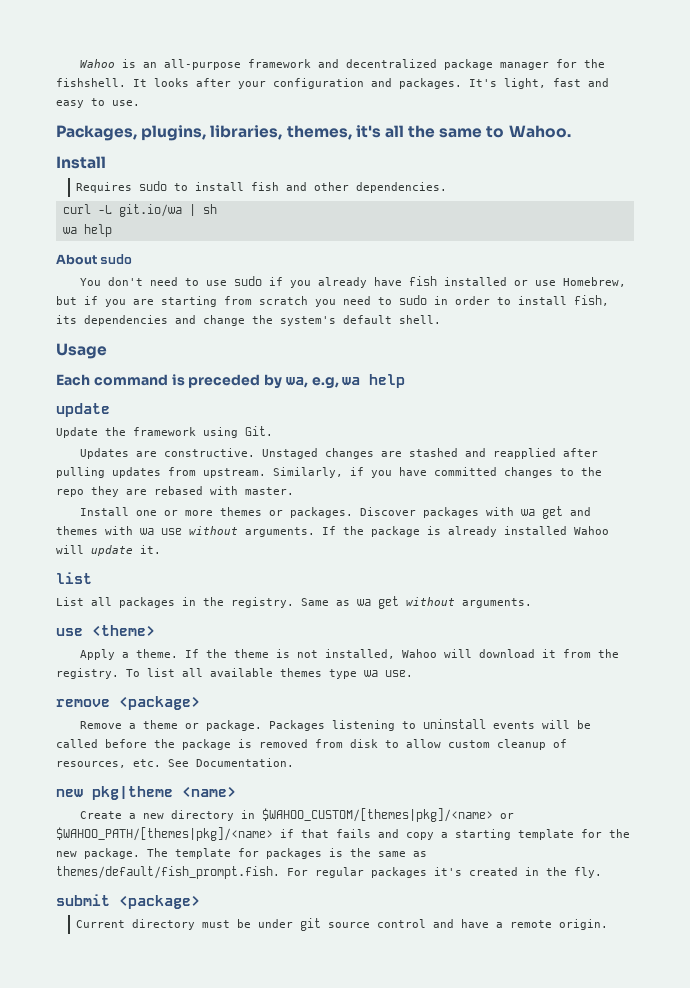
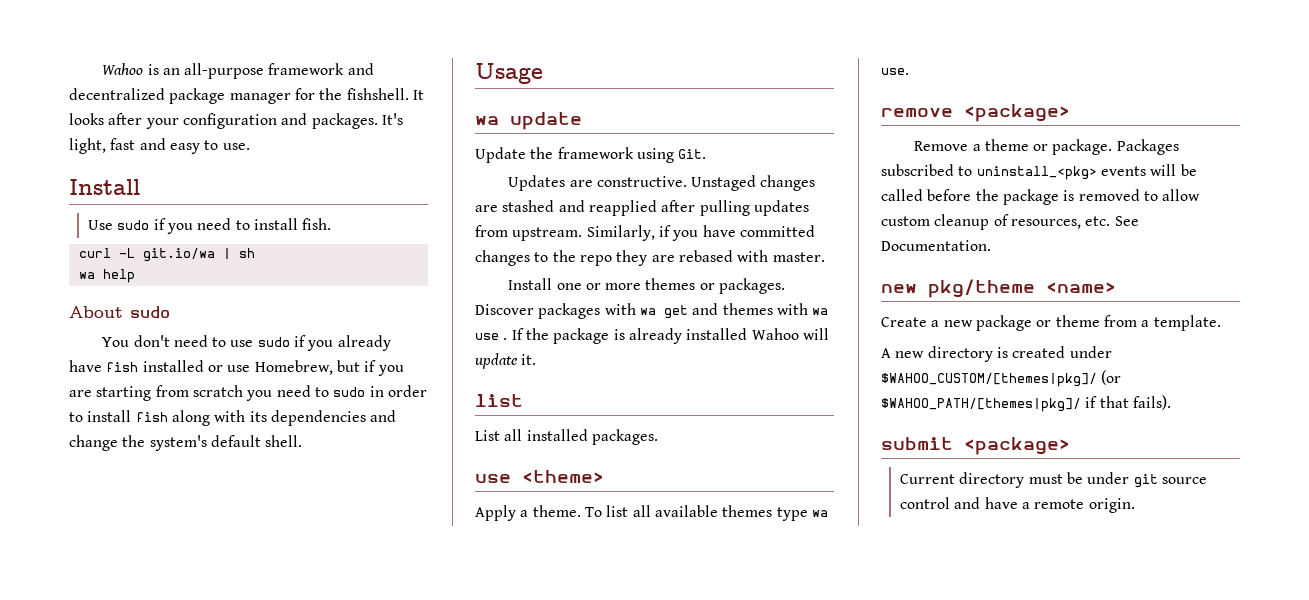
  It's light, fast and easy to use.
- Packages, plugins, libraries, themes, it's all the same to Wahoo.
  Install
- Requires sudo to install fish and other dependencies.
+ Use sudo if you need to install fish.
- You don't need to use sudo if you already have fish installed or use Homebrew, but if you are starting from scratch you need to sudo in order to install fish, its dependencies and change the system's default shell.
+ You don't need to use sudo if you already have fish installed or use Homebrew, but if you are starting from scratch you need to sudo in order to install fish along with its dependencies and change the system's default shell.
- Each command is preceded by wa, e.g, wa help
- update
+ wa update
- Discover packages with wa get and themes with wa use without arguments.
+ Discover packages with wa get and themes with wa use .
- List all packages in the registry. Same as wa get without arguments.
+ List all installed packages.
- If the theme is not installed, Wahoo will download it from the registry.
- Packages listening to uninstall events will be called before the package is removed from disk to allow custom cleanup of resources, etc. See Documentation.
+ Packages subscribed to uninstall_<pkg> events will be called before the package is removed to allow custom cleanup of resources, etc. See Documentation.
- new pkg|theme <name>
+ new pkg/theme <name>
- Create a new directory in $WAHOO_CUSTOM/[themes|pkg]/<name> or $WAHOO_PATH/[themes|pkg]/<name> if that fails and copy a starting template for the new package. The template for packages is the same as themes/default/fish_prompt.fish. For regular packages it's created in the fly.
+ Create a new package or theme from a template.
+ A new directory is created under $WAHOO_CUSTOM/[themes|pkg]/ (or $WAHOO_PATH/[themes|pkg]/ if that fails).

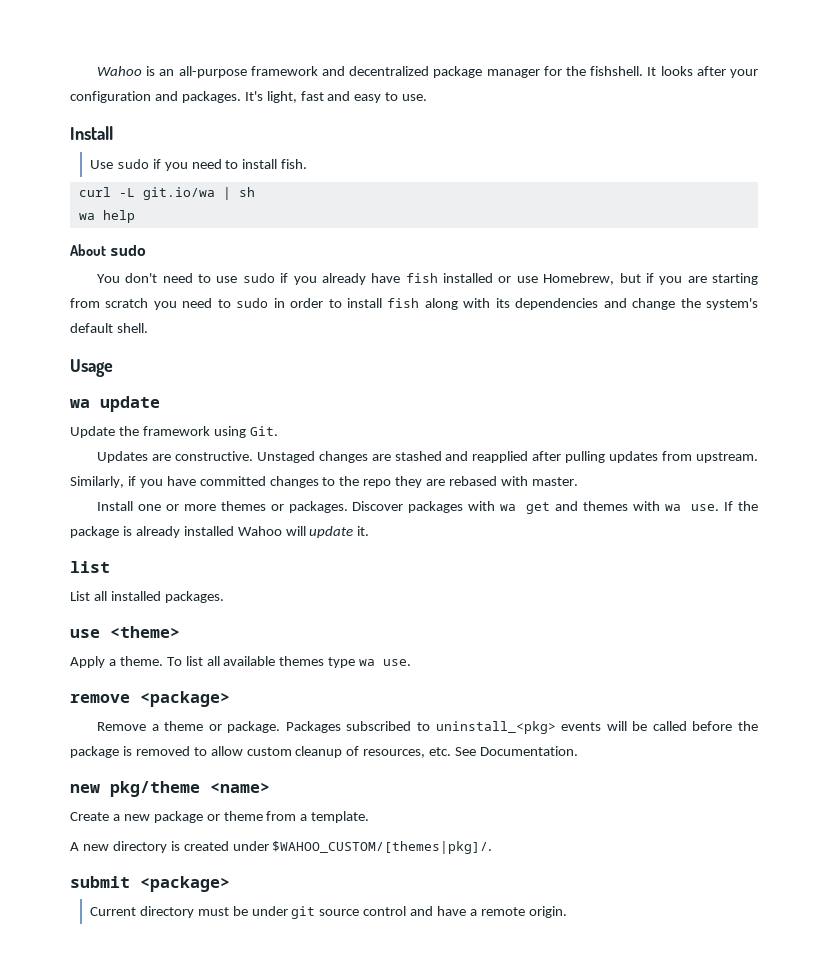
- Discover packages with wa get and themes with wa use .
+ Discover packages with wa get and themes with wa use.
- A new directory is created under $WAHOO_CUSTOM/[themes|pkg]/ (or $WAHOO_PATH/[themes|pkg]/ if that fails).
+ A new directory is created under $WAHOO_CUSTOM/[themes|pkg]/.

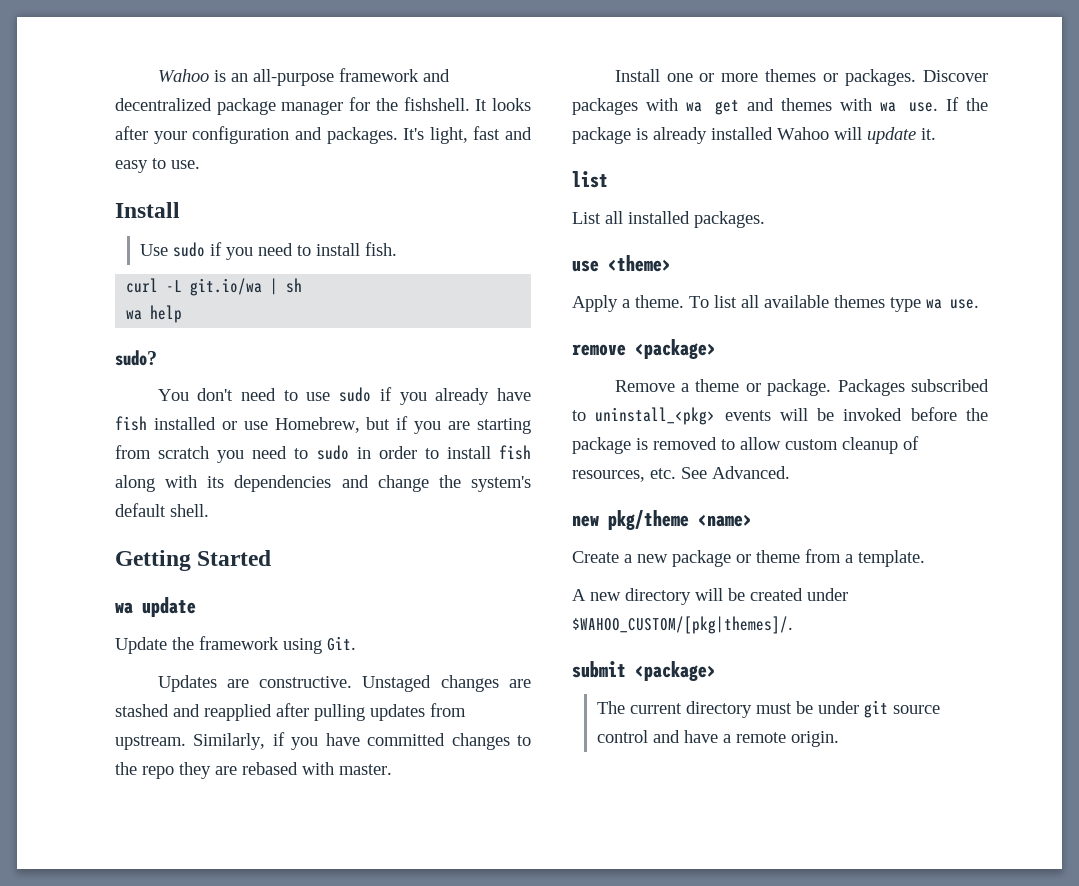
- About sudo
+ sudo?
- Usage
+ Getting Started
- Packages subscribed to uninstall_<pkg> events will be called before the package is removed to allow custom cleanup of resources, etc. See Documentation.
+ Packages subscribed to uninstall_<pkg> events will be invoked before the package is removed to allow custom cleanup of resources, etc. See Advanced.
- A new directory is created under $WAHOO_CUSTOM/[themes|pkg]/.
+ A new directory will be created under $WAHOO_CUSTOM/[pkg|themes]/.
- Current directory must be under git source control and have a remote origin.
+ The current directory must be under git source control and have a remote origin.

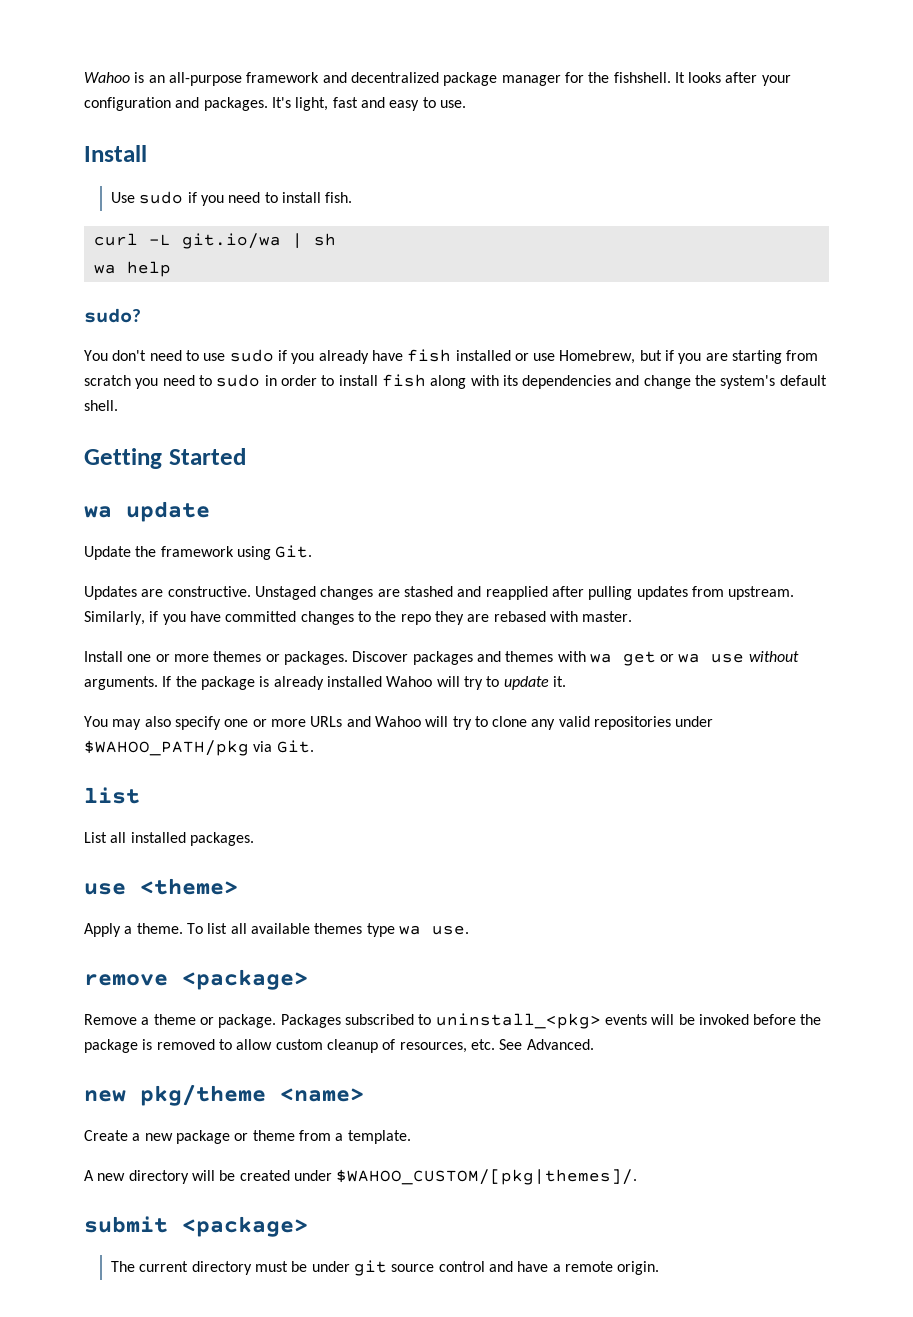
- Discover packages with wa get and themes with wa use.
+ Discover packages and themes with wa get or wa use without arguments.
- If the package is already installed Wahoo will update it.
+ If the package is already installed Wahoo will try to update it.
+ You may also specify one or more URLs and Wahoo will try to clone any valid repositories under $WAHOO_PATH/pkg via Git.

